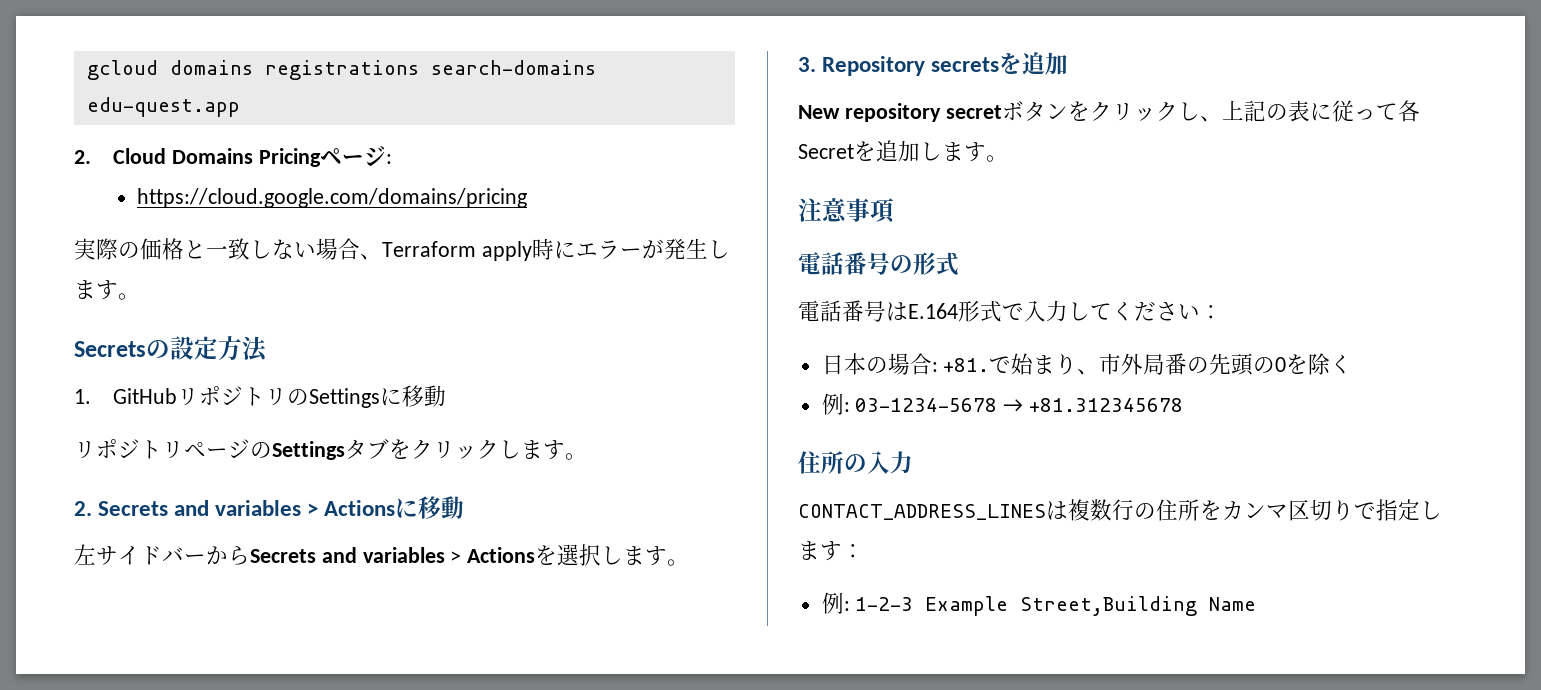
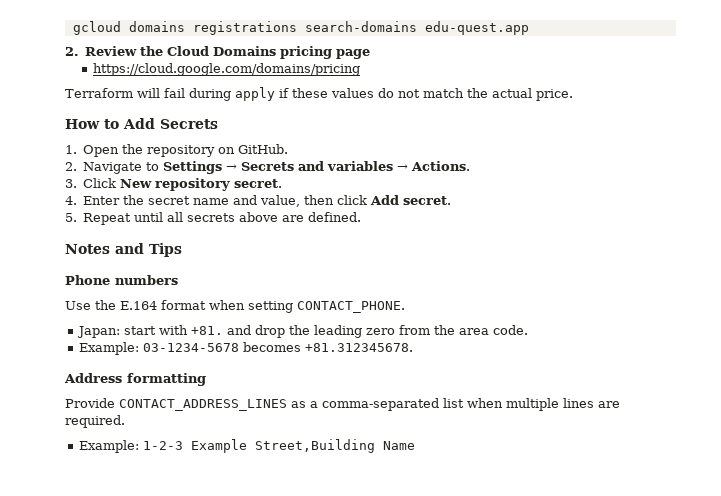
- 2. Cloud Domains Pricingページ:
+ 2. Review the Cloud Domains pricing page
  https://cloud.google.com/domains/pricing
- 実際の価格と一致しない場合、Terraform apply時にエラーが発生します。
- Secretsの設定方法
+ Terraform will fail during apply if these values do not match the actual price.
+ How to Add Secrets
- 1. GitHubリポジトリのSettingsに移動
- リポジトリページのSettingsタブをクリックします。
- 2. Secrets and variables > Actionsに移動
- 左サイドバーからSecrets and variables > Actionsを選択します。
- 3. Repository secretsを追加
- New repository secretボタンをクリックし、上記の表に従って各Secretを追加します。
- 注意事項
- 電話番号の形式
- 電話番号はE.164形式で入力してください：
- 日本の場合: +81.で始まり、市外局番の先頭の0を除く
- 例: 03-1234-5678 → +81.312345678
- 住所の入力
- CONTACT_ADDRESS_LINESは複数行の住所をカンマ区切りで指定します：
- 例: 1-2-3 Example Street,Building Name
+ 1. Open the repository on GitHub.
+ 2. Navigate to Settings → Secrets and variables → Actions.
+ 3. Click New repository secret.
+ 4. Enter the secret name and value, then click Add secret.
+ 5. Repeat until all secrets above are defined.
+ Notes and Tips
+ Phone numbers
+ Use the E.164 format when setting CONTACT_PHONE.
+ Japan: start with +81. and drop the leading zero from the area code.
+ Example: 03-1234-5678 becomes +81.312345678.
+ Address formatting
+ Provide CONTACT_ADDRESS_LINES as a comma-separated list when multiple lines are required.
+ Example: 1-2-3 Example Street,Building Name

